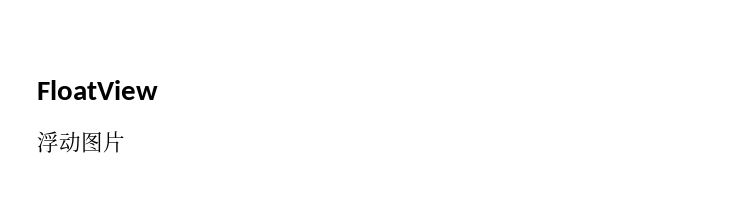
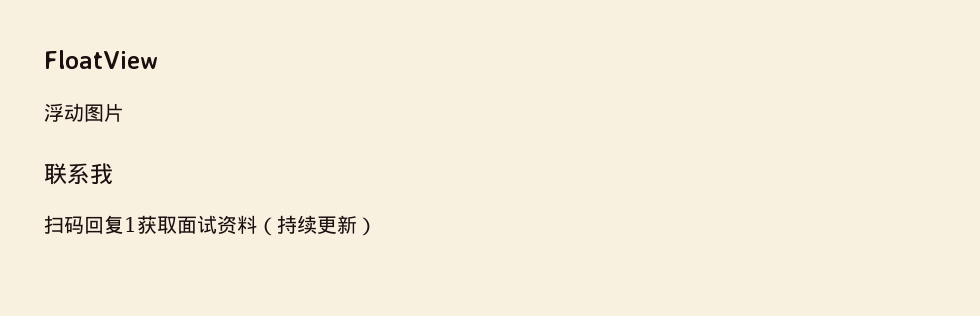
+ 联系我
+ 扫码回复1获取面试资料（持续更新）

